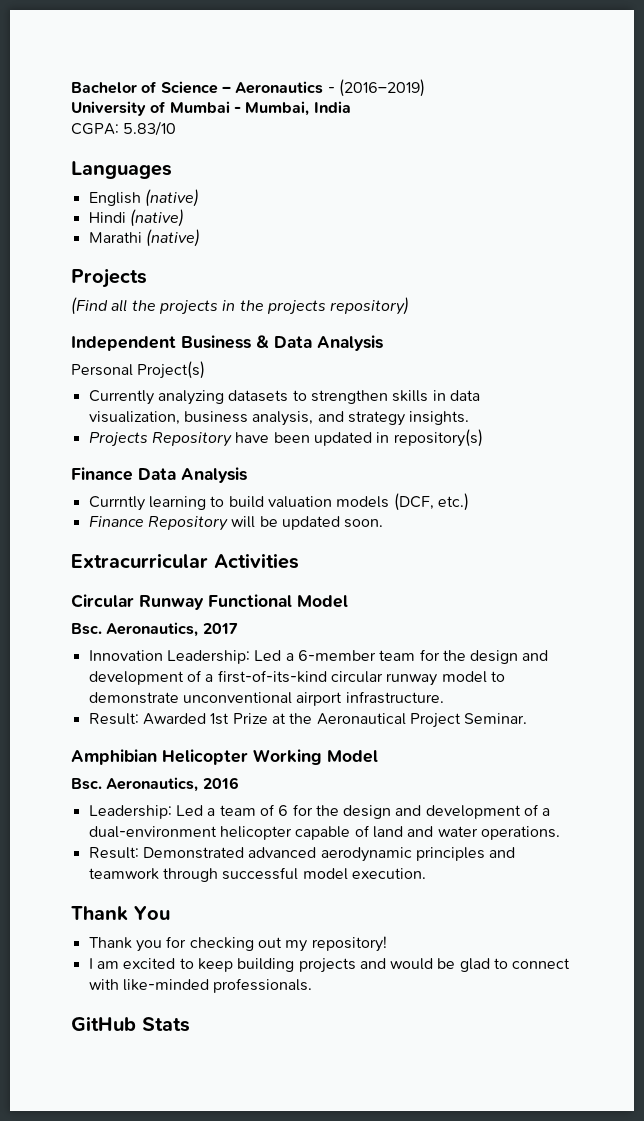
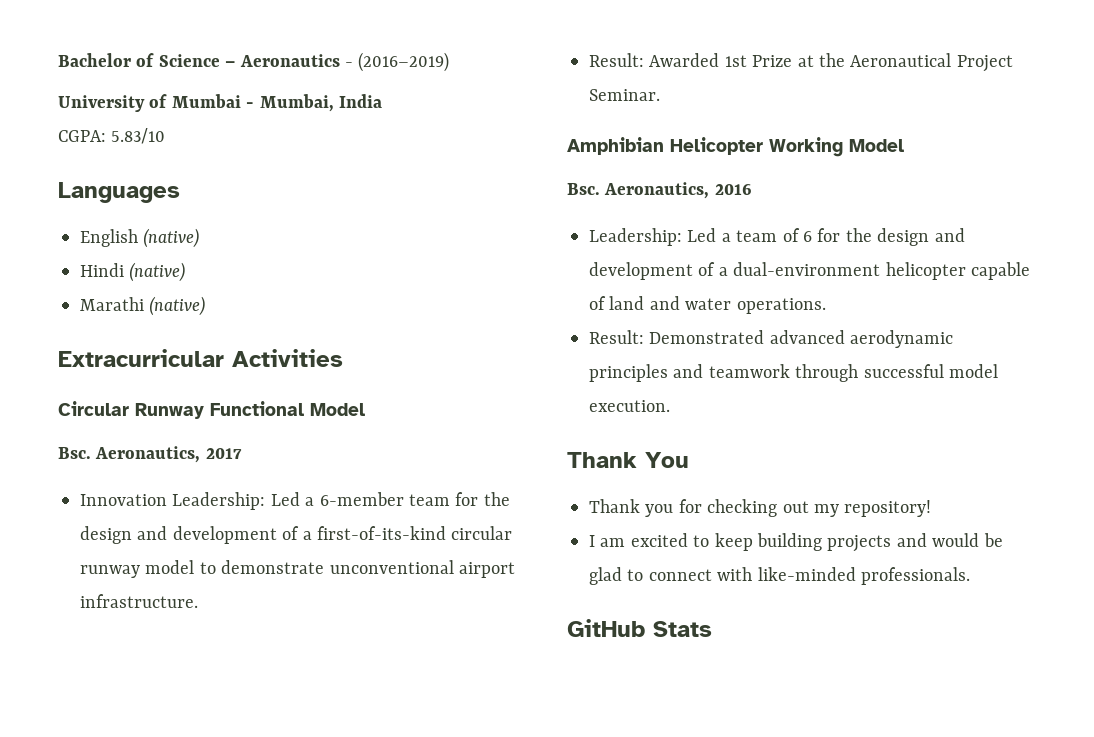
  Marathi (native)
- Projects
- (Find all the projects in the projects repository)
- Independent Business & Data Analysis
- Personal Project(s)
- Currently analyzing datasets to strengthen skills in data visualization, business analysis, and strategy insights.
- Projects Repository have been updated in repository(s)
- Finance Data Analysis
- Currntly learning to build valuation models (DCF, etc.)
- Finance Repository will be updated soon.

